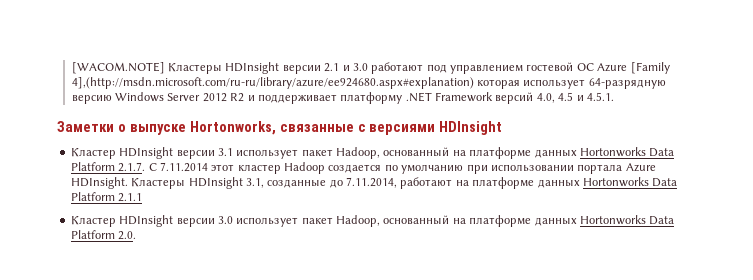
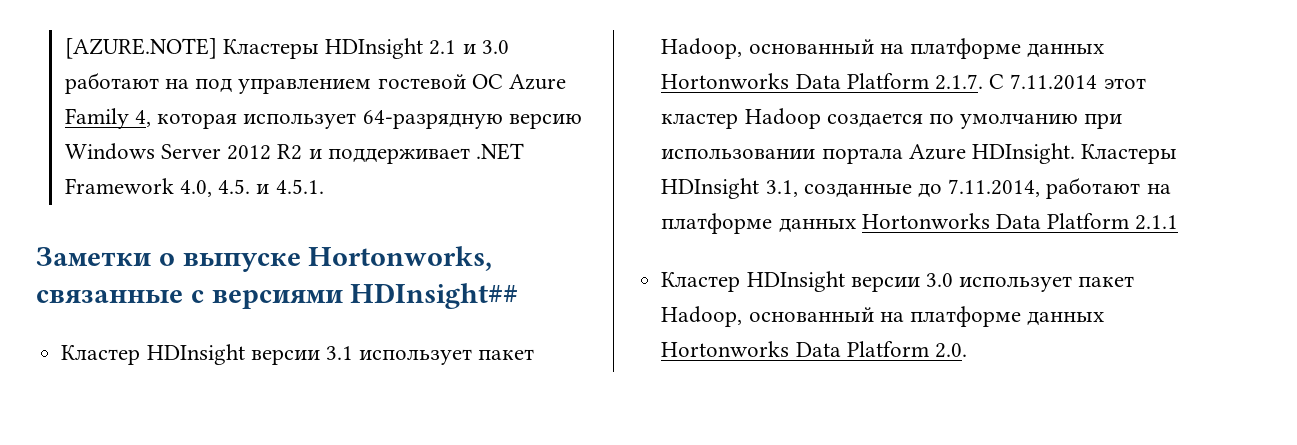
- [WACOM.NOTE] Кластеры HDInsight версии 2.1 и 3.0 работают под управлением гостевой ОС Azure [Family 4],(http://msdn.microsoft.com/ru-ru/library/azure/ee924680.aspx#explanation) которая использует 64-разрядную версию Windows Server 2012 R2 и поддерживает платформу .NET Framework версий 4.0, 4.5 и 4.5.1.
+ [AZURE.NOTE] Кластеры HDInsight 2.1 и 3.0 работают на под управлением гостевой ОС Azure Family 4, которая использует 64-разрядную версию Windows Server 2012 R2 и поддерживает .NET Framework 4.0, 4.5. и 4.5.1.
- Заметки о выпуске Hortonworks, связанные с версиями HDInsight
+ Заметки о выпуске Hortonworks, связанные с версиями HDInsight##

